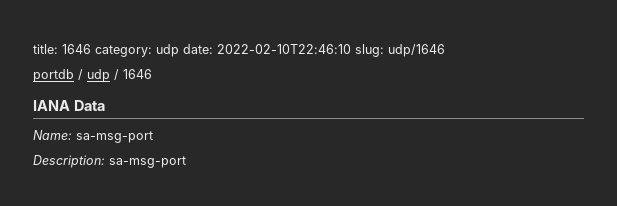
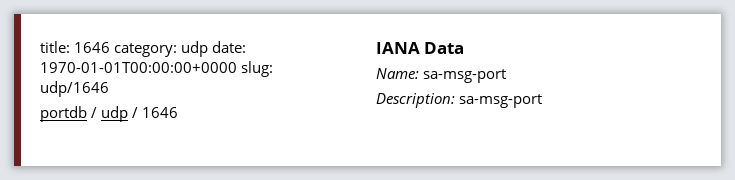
- title: 1646 category: udp date: 2022-02-10T22:46:10 slug: udp/1646
+ title: 1646 category: udp date: 1970-01-01T00:00:00+0000 slug: udp/1646

